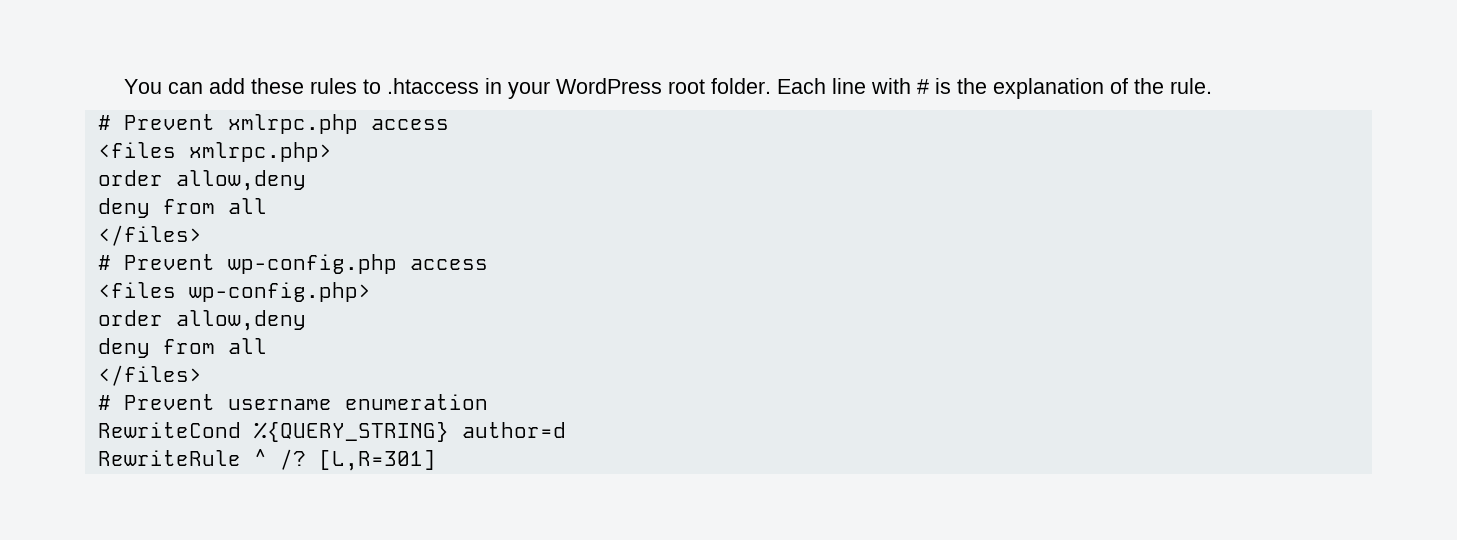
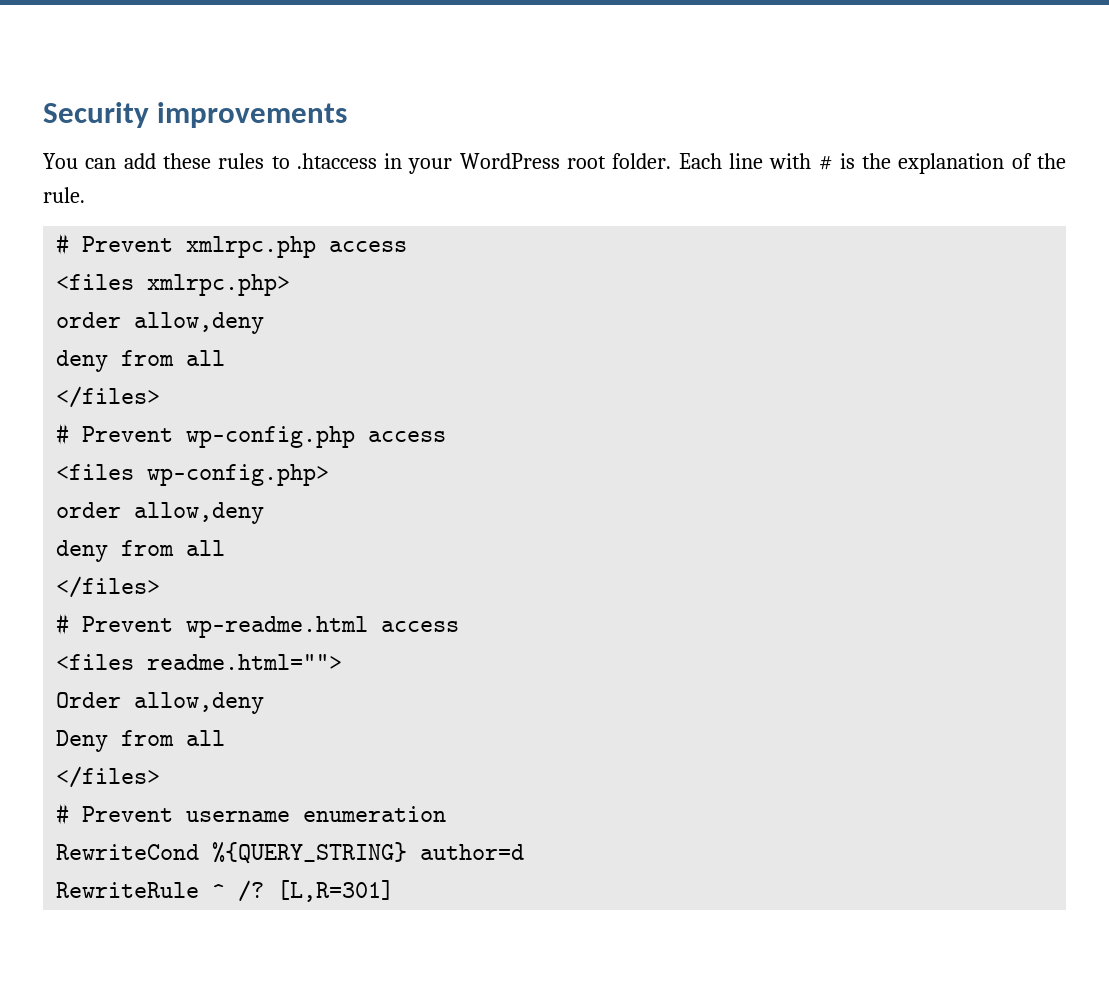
+ Security improvements
+ # Prevent wp-readme.html access
+ <files readme.html="">
+ Order allow,deny
+ Deny from all
+ </files>

